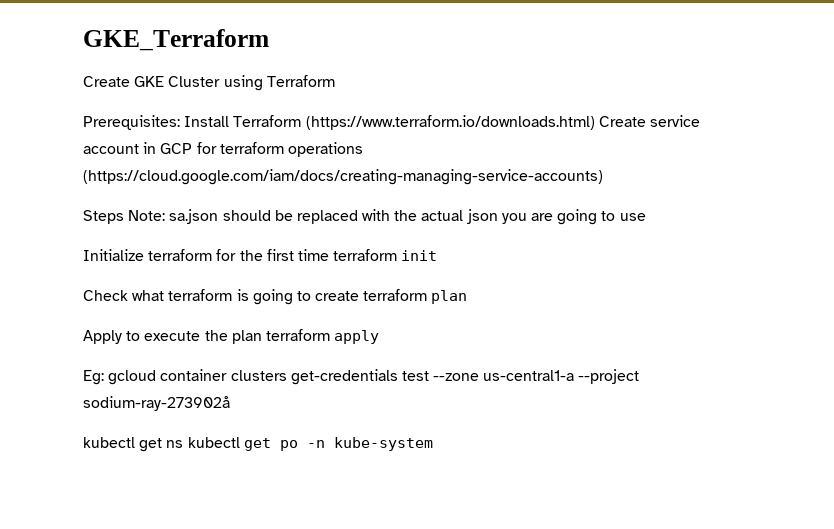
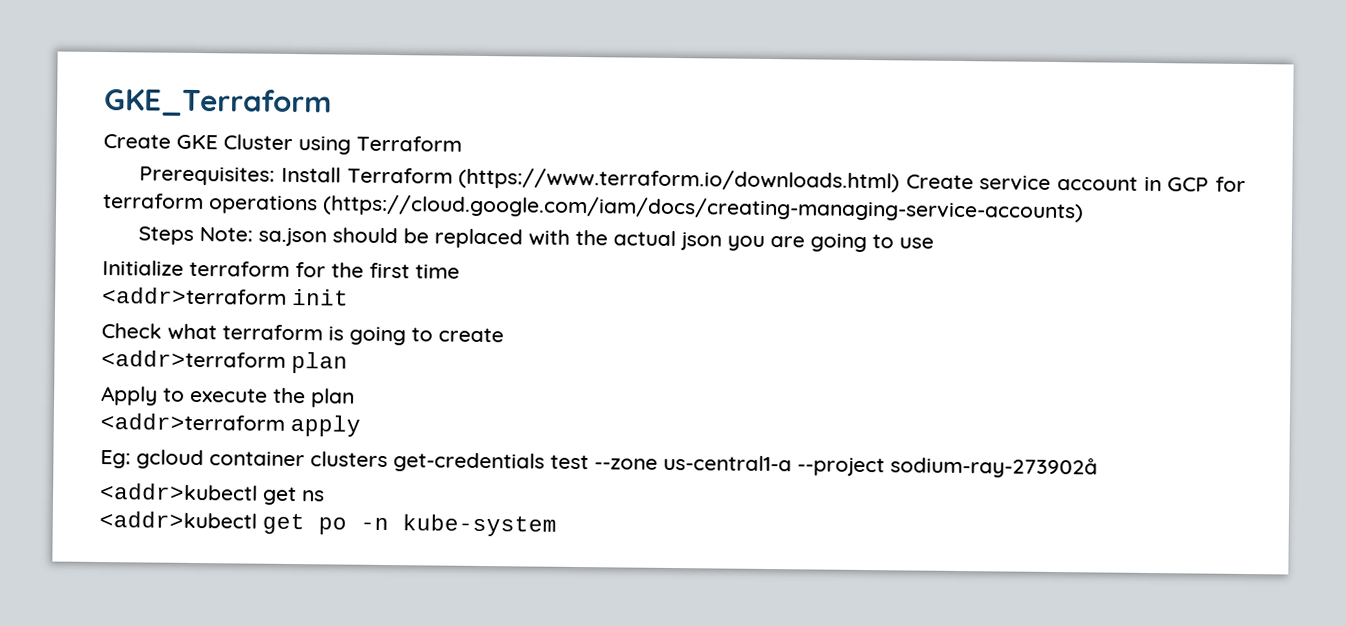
- Initialize terraform for the first time terraform init
+ Initialize terraform for the first time
+ <addr>terraform init
- Check what terraform is going to create terraform plan
+ Check what terraform is going to create
+ <addr>terraform plan
- Apply to execute the plan terraform apply
+ Apply to execute the plan
+ <addr>terraform apply
- kubectl get ns kubectl get po -n kube-system
+ <addr>kubectl get ns
+ <addr>kubectl get po -n kube-system

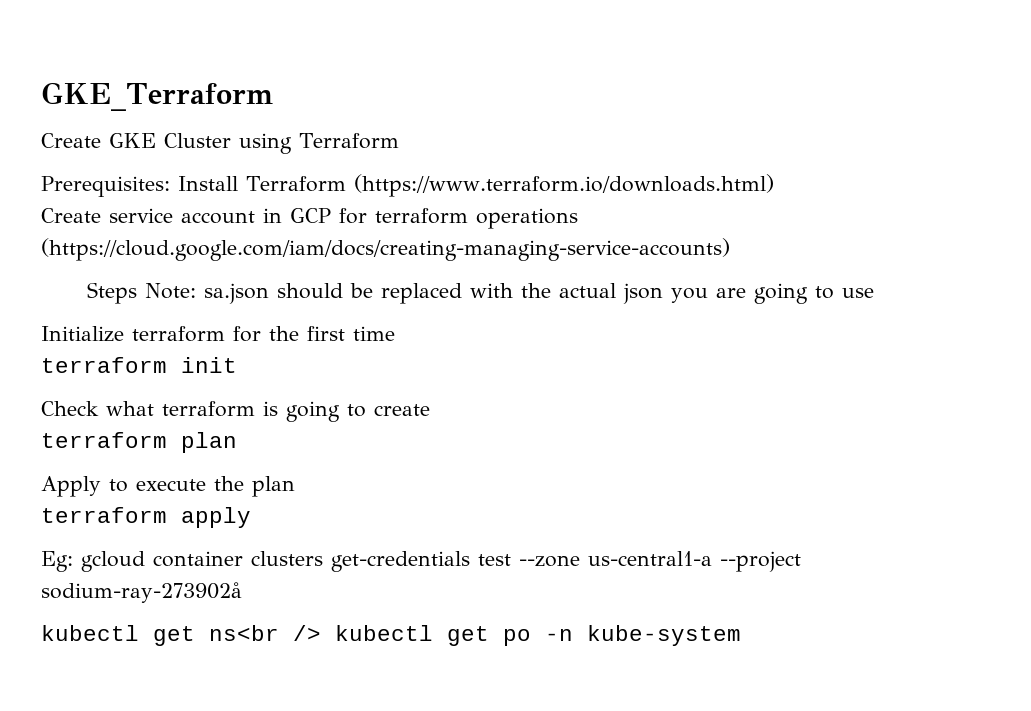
- Prerequisites: Install Terraform (https://www.terraform.io/downloads.html) Create service account in GCP for terraform operations (https://cloud.google.com/iam/docs/creating-managing-service-accounts)
+ Prerequisites: Install Terraform (https://www.terraform.io/downloads.html)
+ Create service account in GCP for terraform operations (https://cloud.google.com/iam/docs/creating-managing-service-accounts)
- <addr>terraform init
+ terraform init
- <addr>terraform plan
+ terraform plan
- <addr>terraform apply
+ terraform apply
- <addr>kubectl get ns
- <addr>kubectl get po -n kube-system
+ kubectl get ns<br /> kubectl get po -n kube-system

